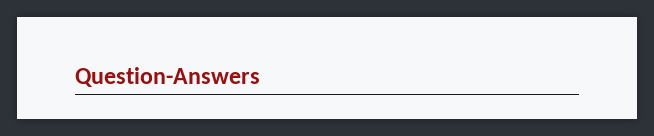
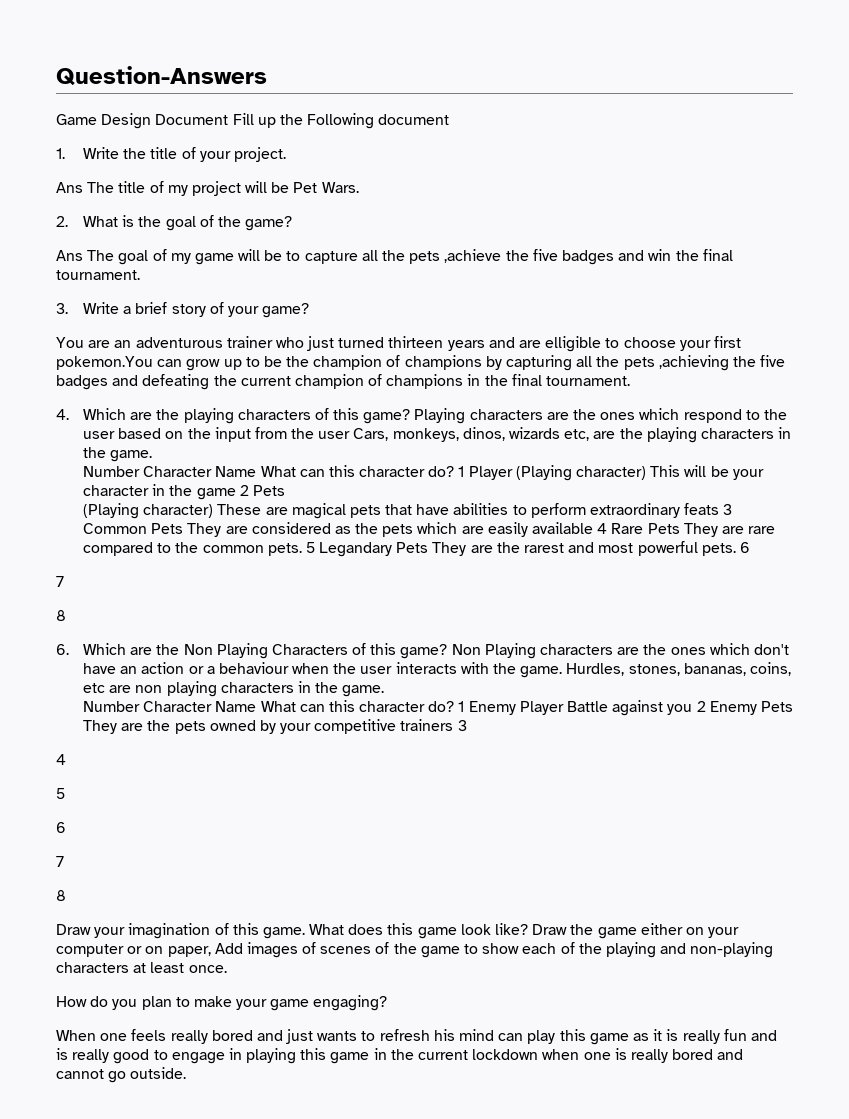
+ Game Design Document Fill up the Following document
+ 1. Write the title of your project.
+ Ans The title of my project will be Pet Wars.
+ 2. What is the goal of the game?
+ Ans The goal of my game will be to capture all the pets ,achieve the five badges and win the final tournament.
+ 3. Write a brief story of your game?
+ You are an adventurous trainer who just turned thirteen years and are elligible to choose your first pokemon.You can grow up to be the champion of champions by capturing all the pets ,achieving the five badges and defeating the current champion of champions in the final tournament.
+ 4. Which are the playing characters of this game? Playing characters are the ones which respond to the user based on the input from the user Cars, monkeys, dinos, wizards etc, are the playing characters in the game.
+ Number Character Name What can this character do? 1 Player (Playing character) This will be your character in the game 2 Pets
+ (Playing character) These are magical pets that have abilities to perform extraordinary feats 3 Common Pets They are considered as the pets which are easily available 4 Rare Pets They are rare compared to the common pets. 5 Legandary Pets They are the rarest and most powerful pets. 6
+ 7
+ 8
+ 6. Which are the Non Playing Characters of this game? Non Playing characters are the ones which don't have an action or a behaviour when the user interacts with the game. Hurdles, stones, bananas, coins, etc are non playing characters in the game.
+ Number Character Name What can this character do? 1 Enemy Player Battle against you 2 Enemy Pets They are the pets owned by your competitive trainers 3
+ 4
+ 5
+ 6
+ 7
+ 8
+ Draw your imagination of this game. What does this game look like? Draw the game either on your computer or on paper, Add images of scenes of the game to show each of the playing and non-playing characters at least once.
+ How do you plan to make your game engaging?
+ When one feels really bored and just wants to refresh his mind can play this game as it is really fun and is really good to engage in playing this game in the current lockdown when one is really bored and cannot go outside.

